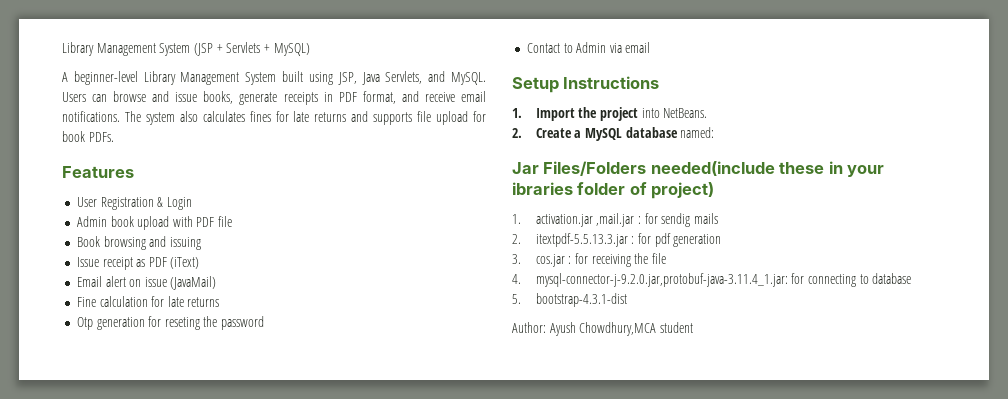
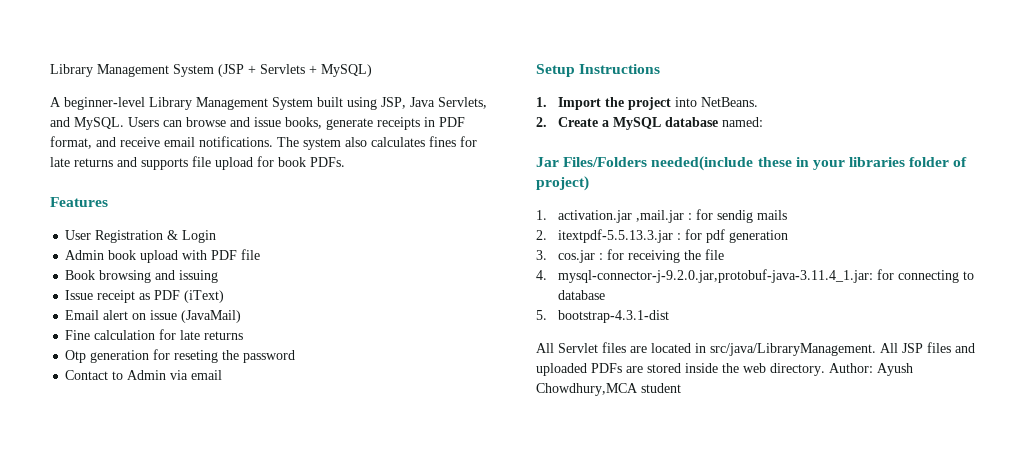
- Jar Files/Folders needed(include these in your ibraries folder of project)
+ Jar Files/Folders needed(include these in your libraries folder of project)
+ All Servlet files are located in src/java/LibraryManagement. All JSP files and uploaded PDFs are stored inside the web directory.

